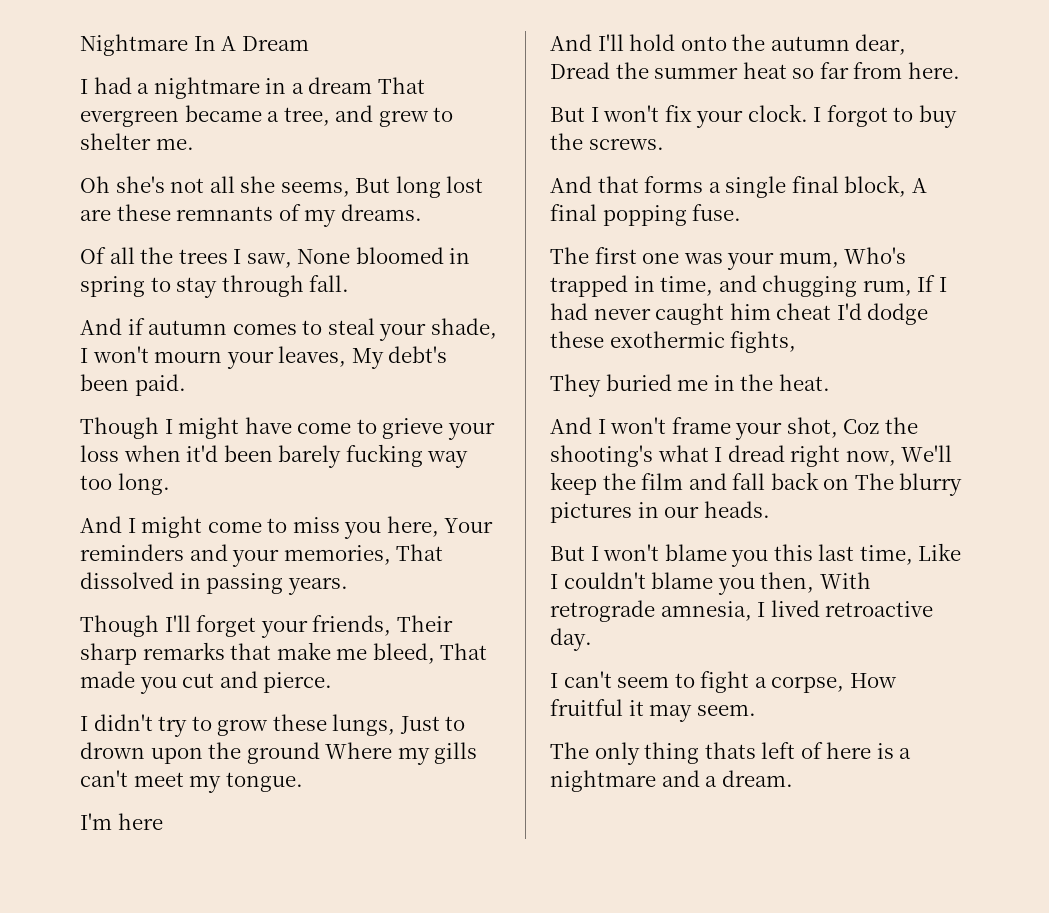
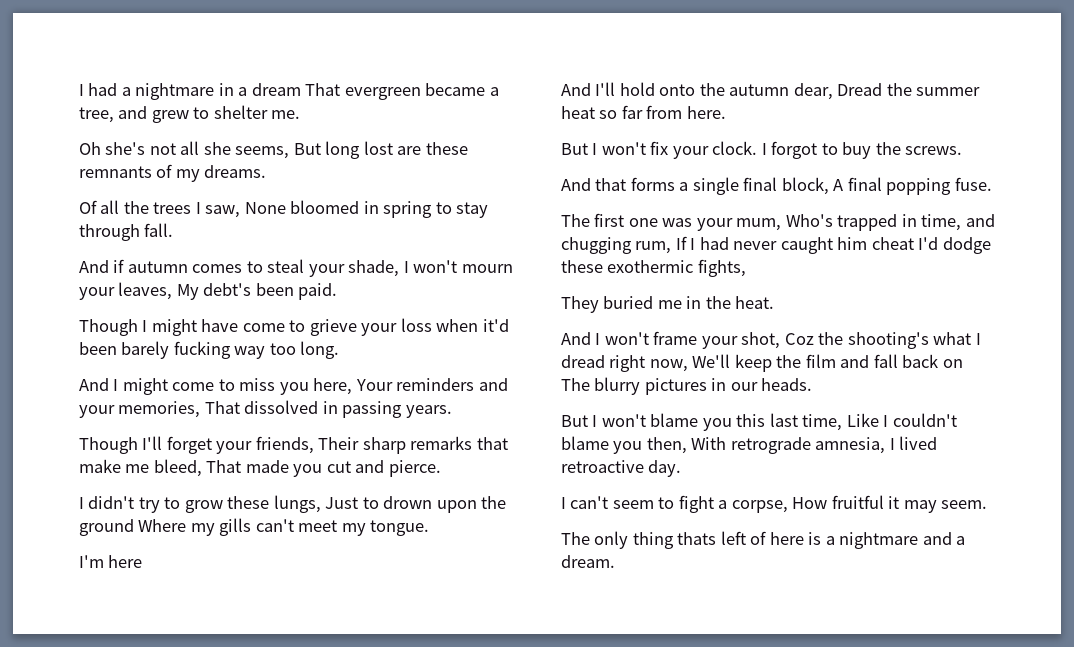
- Nightmare In A Dream

